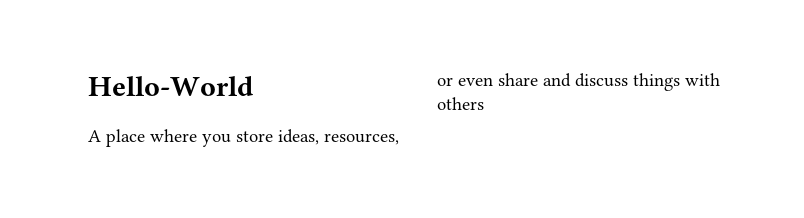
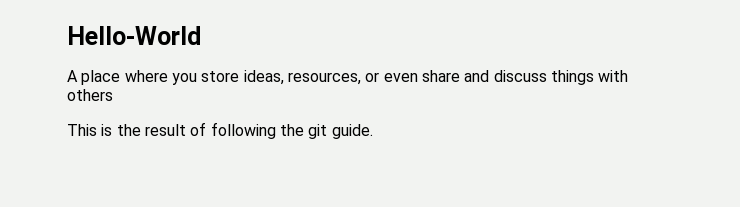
+ This is the result of following the git guide.

